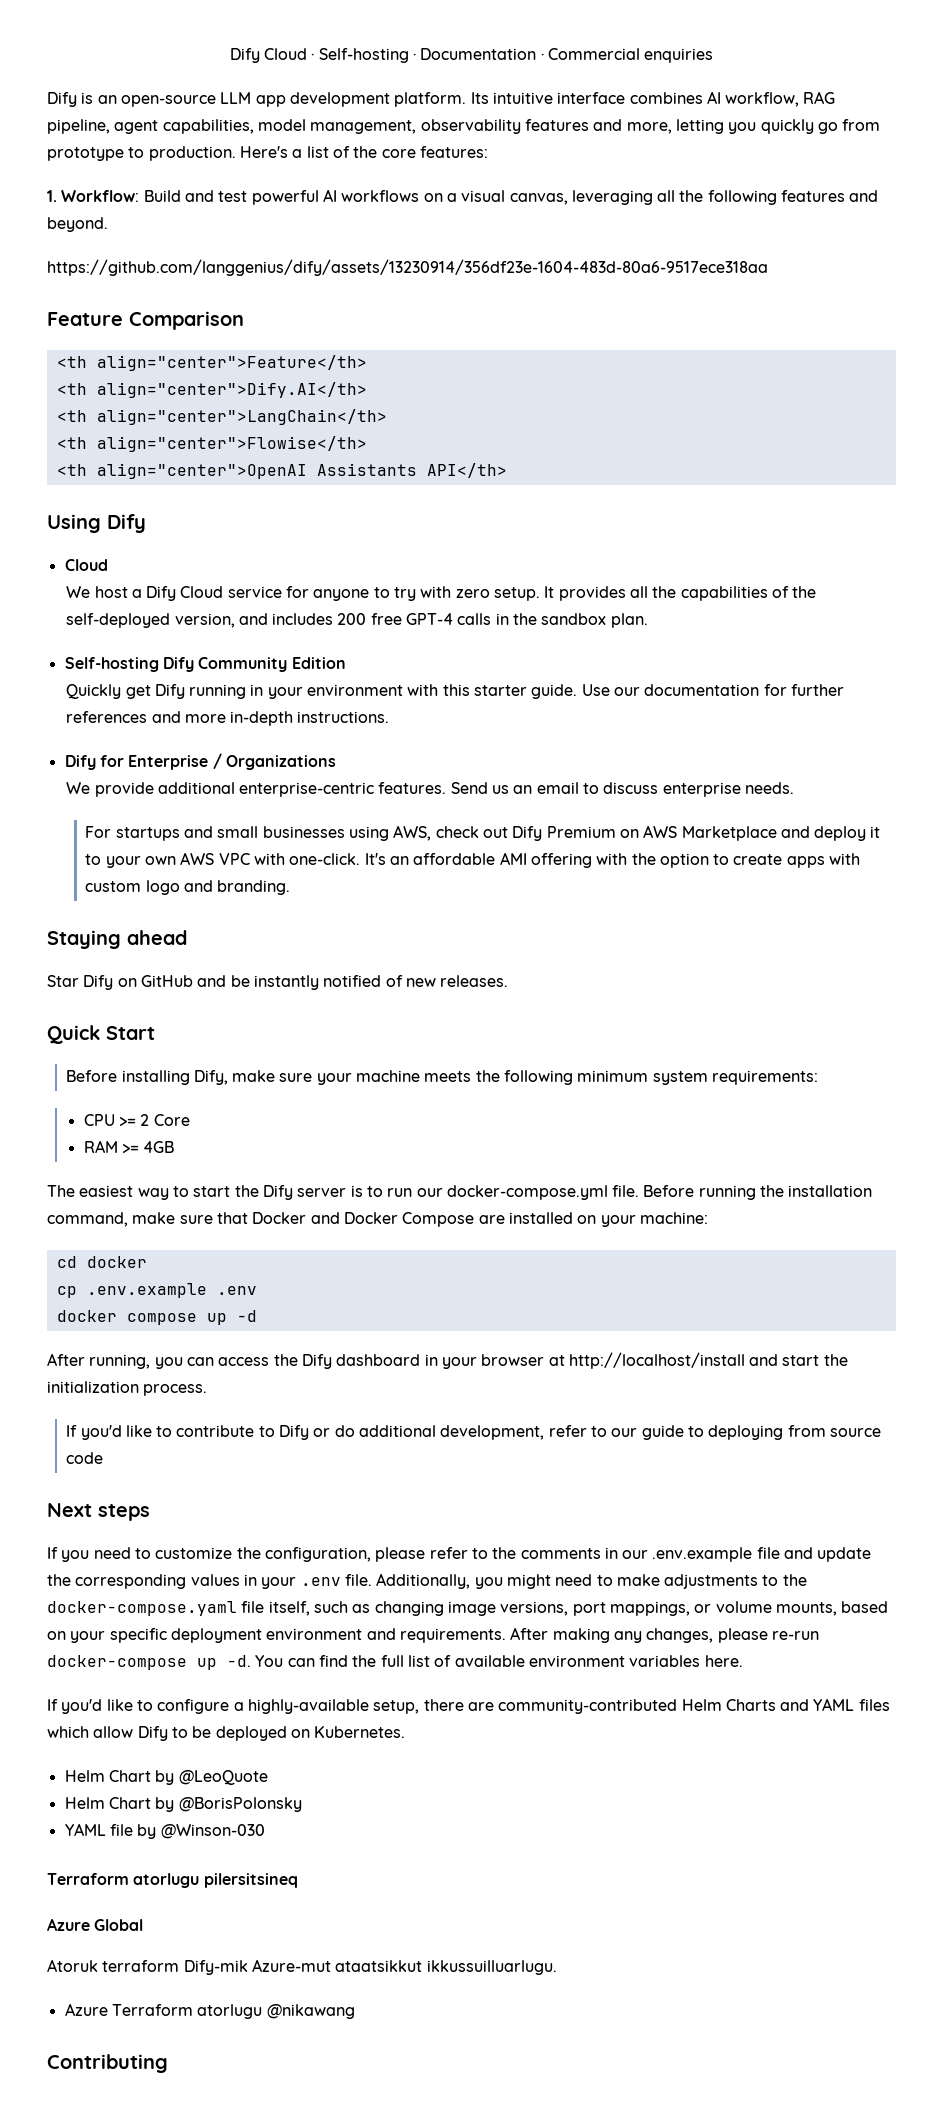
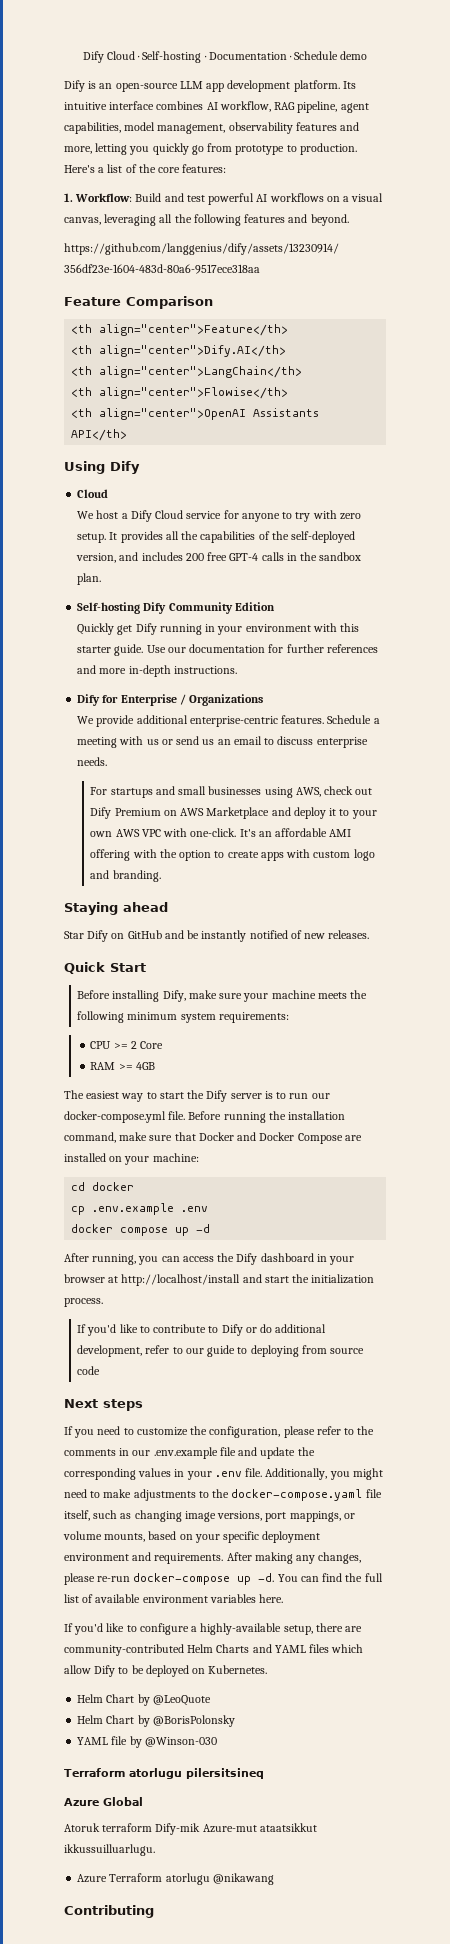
- Dify Cloud · Self-hosting · Documentation · Commercial enquiries
+ Dify Cloud · Self-hosting · Documentation · Schedule demo
- Send us an email to discuss enterprise needs.
+ Schedule a meeting with us or send us an email to discuss enterprise needs.

